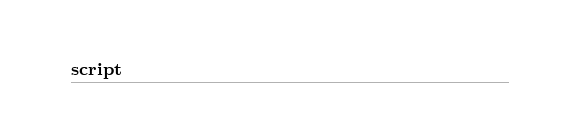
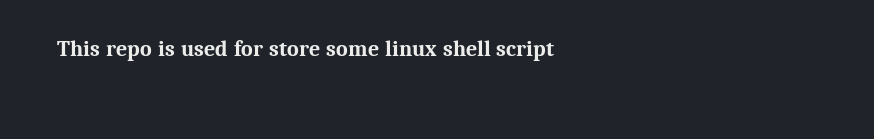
- script
+ This repo is used for store some linux shell script

